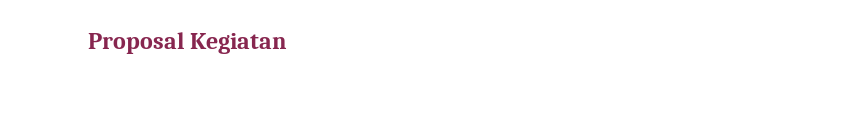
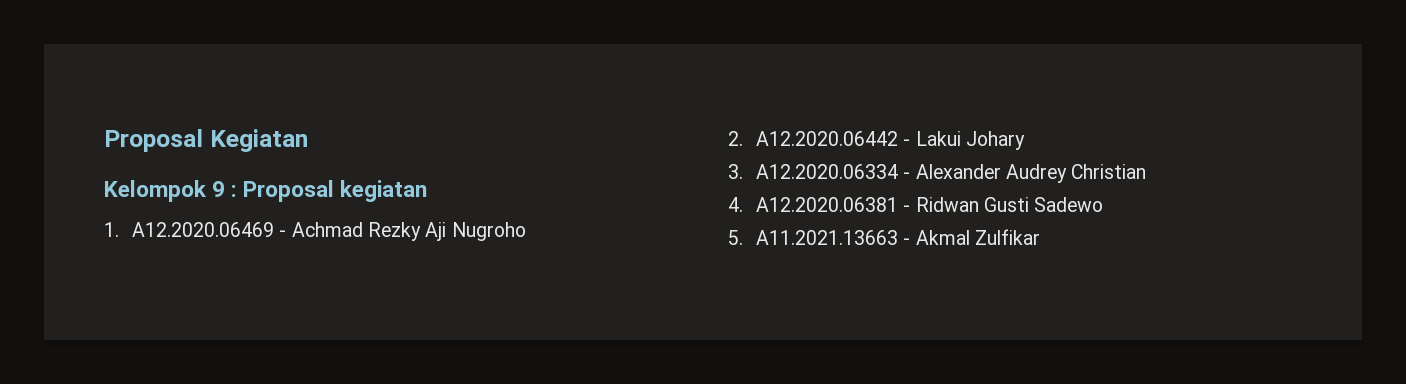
+ Kelompok 9 : Proposal kegiatan
+ 1. A12.2020.06469 - Achmad Rezky Aji Nugroho
+ 2. A12.2020.06442 - Lakui Johary
+ 3. A12.2020.06334 - Alexander Audrey Christian
+ 4. A12.2020.06381 - Ridwan Gusti Sadewo
+ 5. A11.2021.13663 - Akmal Zulfikar

